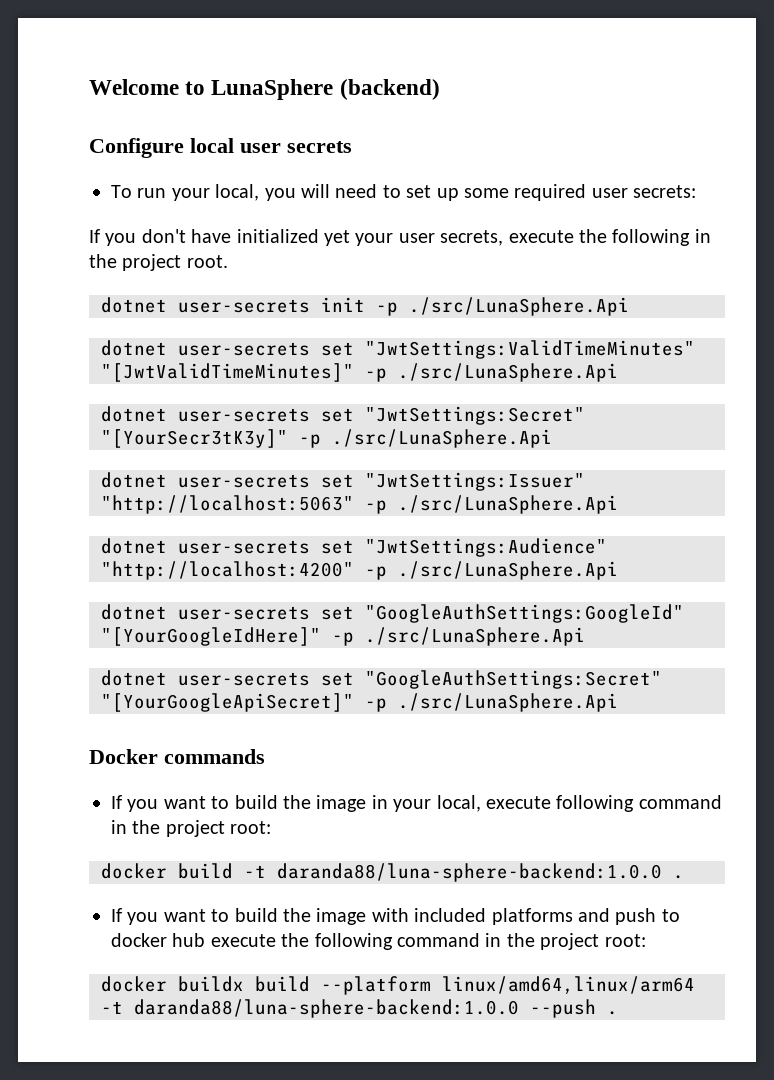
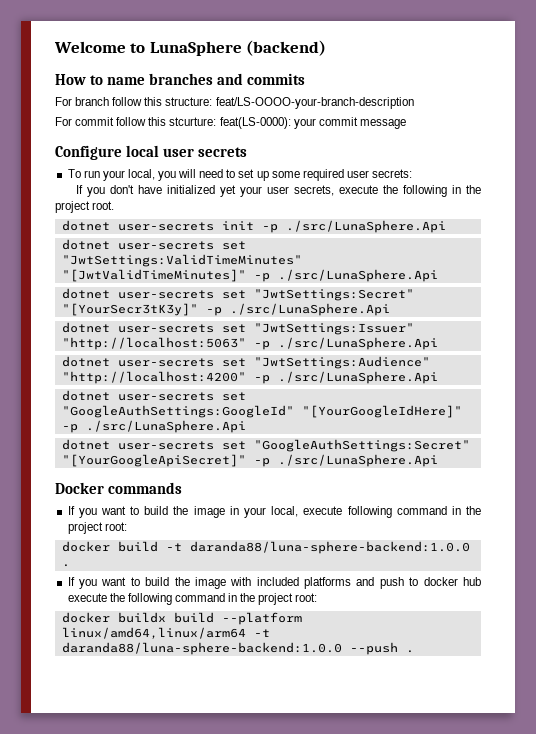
+ How to name branches and commits
+ For branch follow this structure: feat/LS-OOOO-your-branch-description
+ For commit follow this stcurture: feat(LS-0000): your commit message

